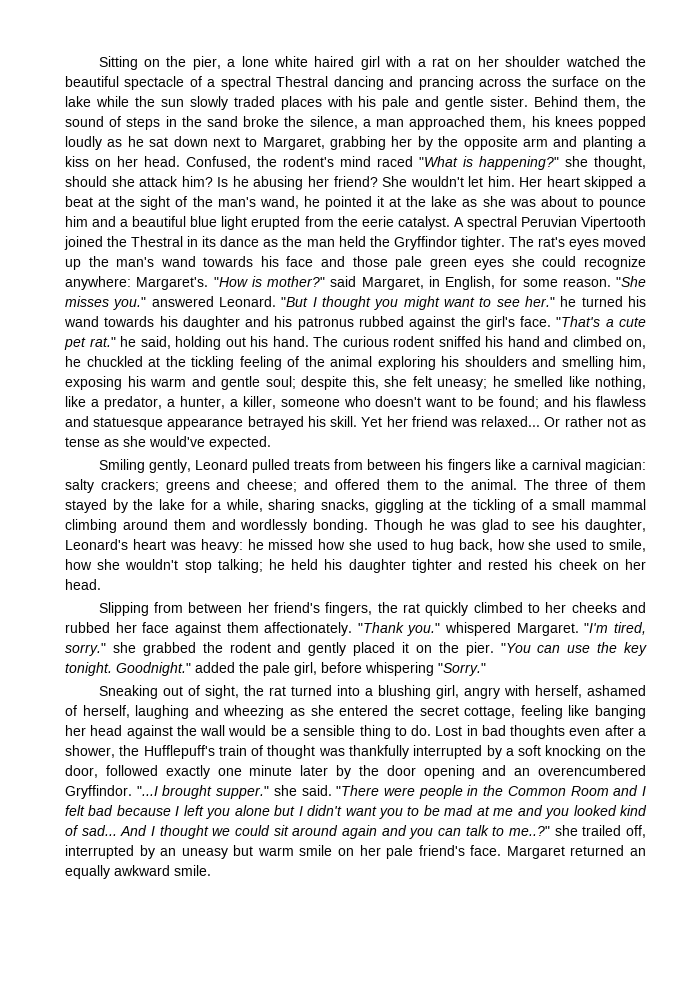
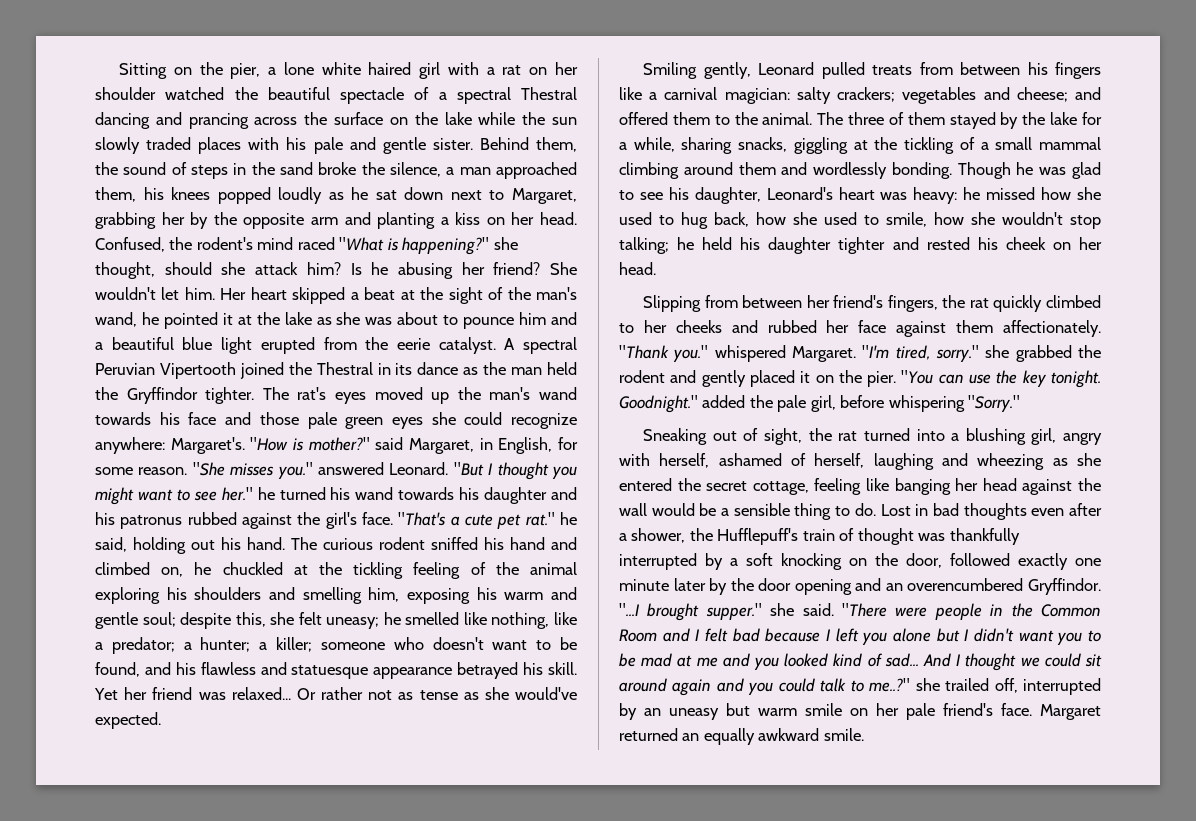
- The curious rodent sniffed his hand and climbed on, he chuckled at the tickling feeling of the animal exploring his shoulders and smelling him, exposing his warm and gentle soul; despite this, she felt uneasy; he smelled like nothing, like a predator, a hunter, a killer, someone who doesn't want to be found; and his flawless and statuesque appearance betrayed his skill.
+ The curious rodent sniffed his hand and climbed on, he chuckled at the tickling feeling of the animal exploring his shoulders and smelling him, exposing his warm and gentle soul; despite this, she felt uneasy; he smelled like nothing, like a predator; a hunter; a killer; someone who doesn't want to be found, and his flawless and statuesque appearance betrayed his skill.
- Smiling gently, Leonard pulled treats from between his fingers like a carnival magician: salty crackers; greens and cheese; and offered them to the animal.
+ Smiling gently, Leonard pulled treats from between his fingers like a carnival magician: salty crackers; vegetables and cheese; and offered them to the animal.
- And I thought we could sit around again and you can talk to me..?" she trailed off, interrupted by an uneasy but warm smile on her pale friend's face.
+ And I thought we could sit around again and you could talk to me..?" she trailed off, interrupted by an uneasy but warm smile on her pale friend's face.

